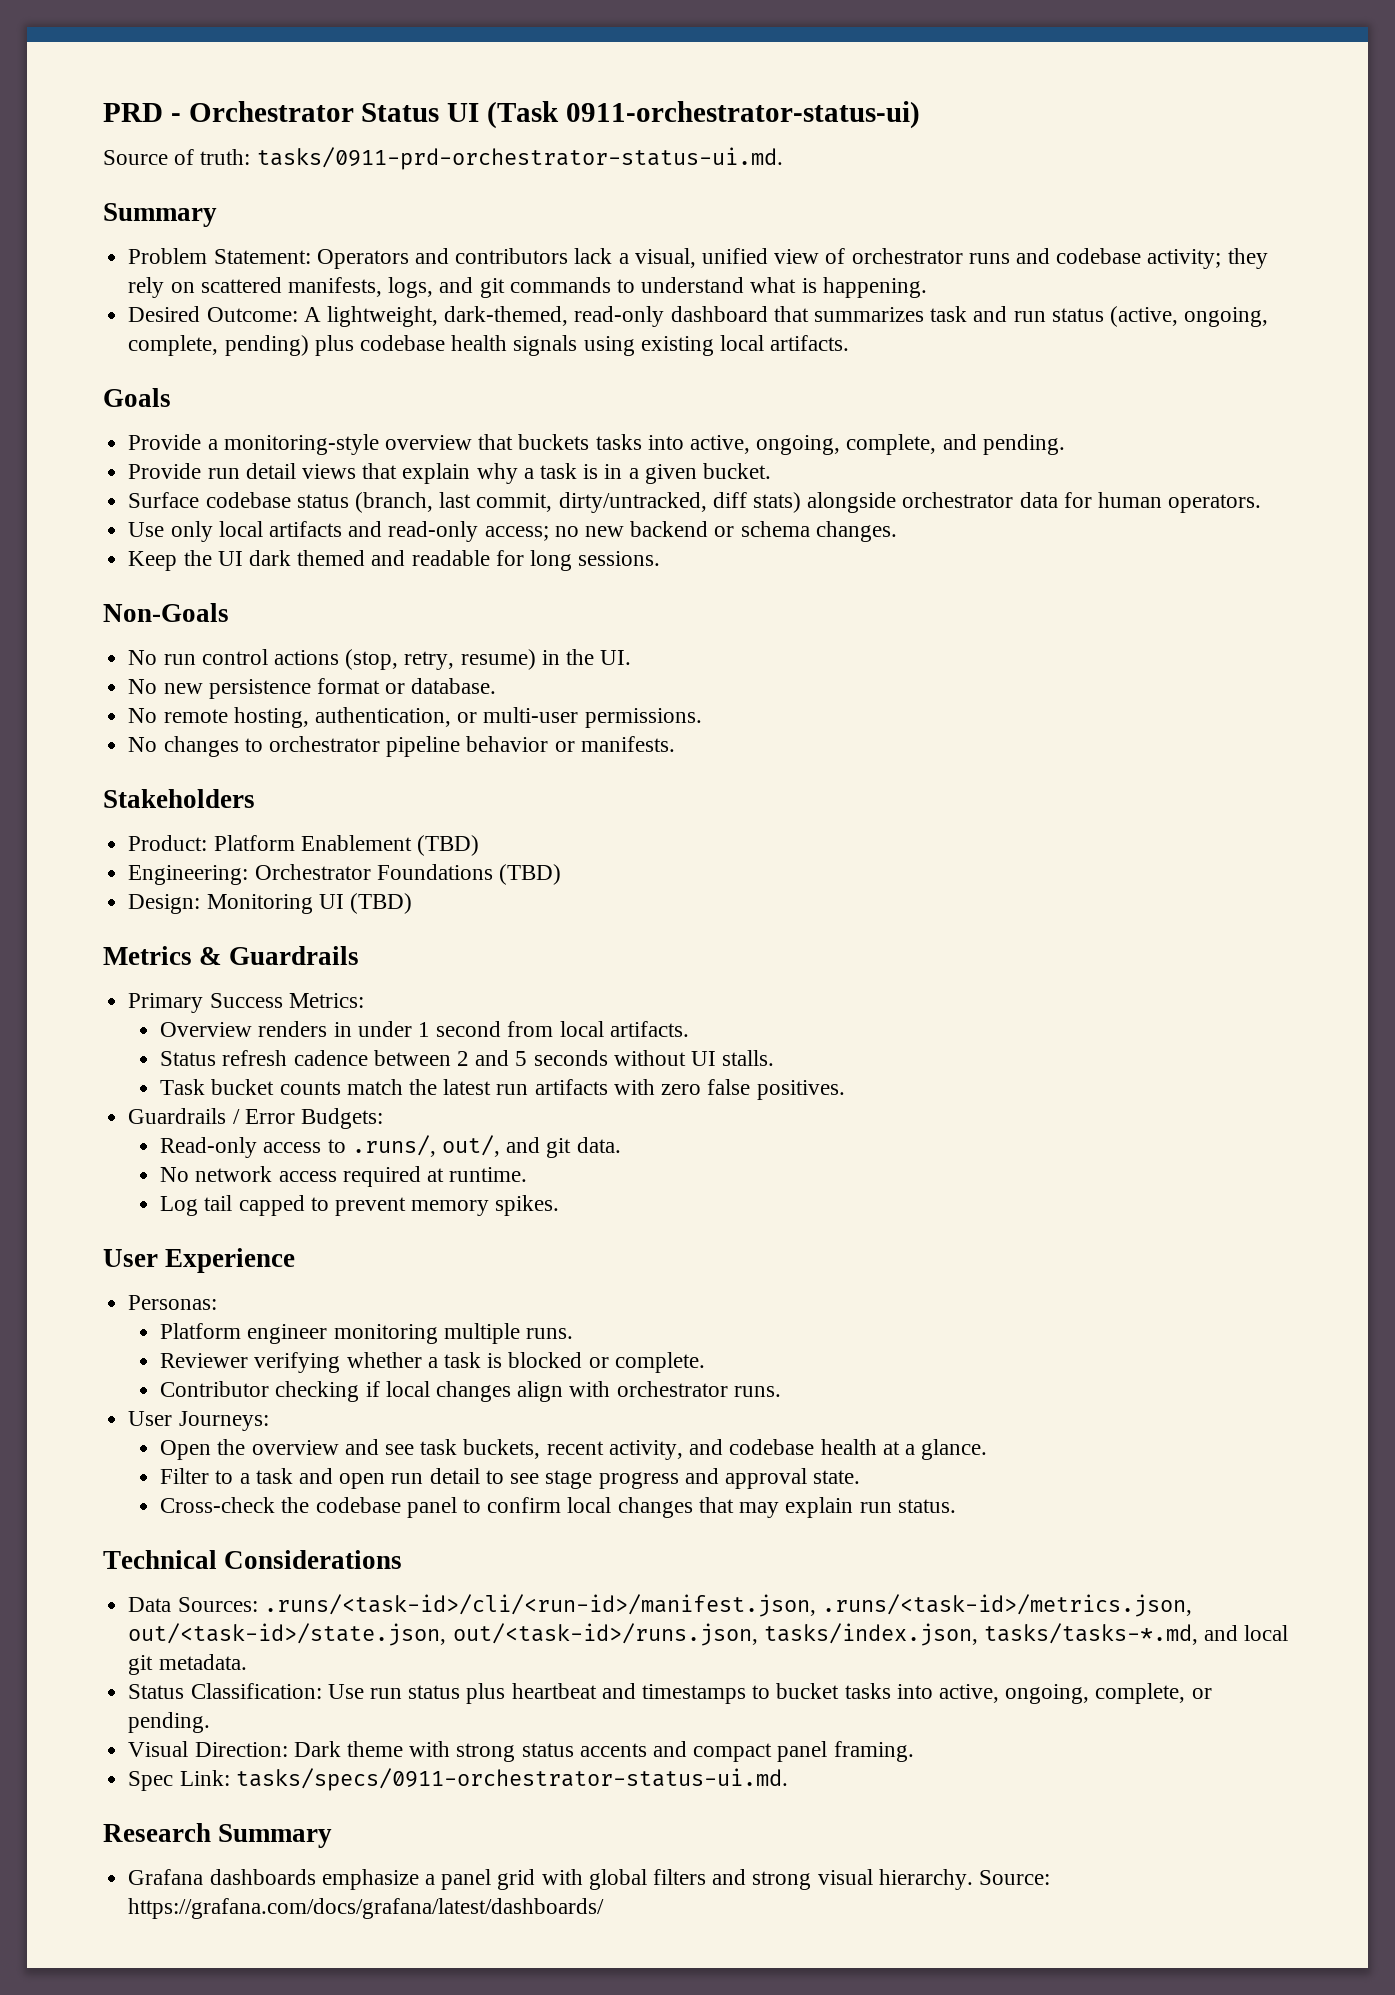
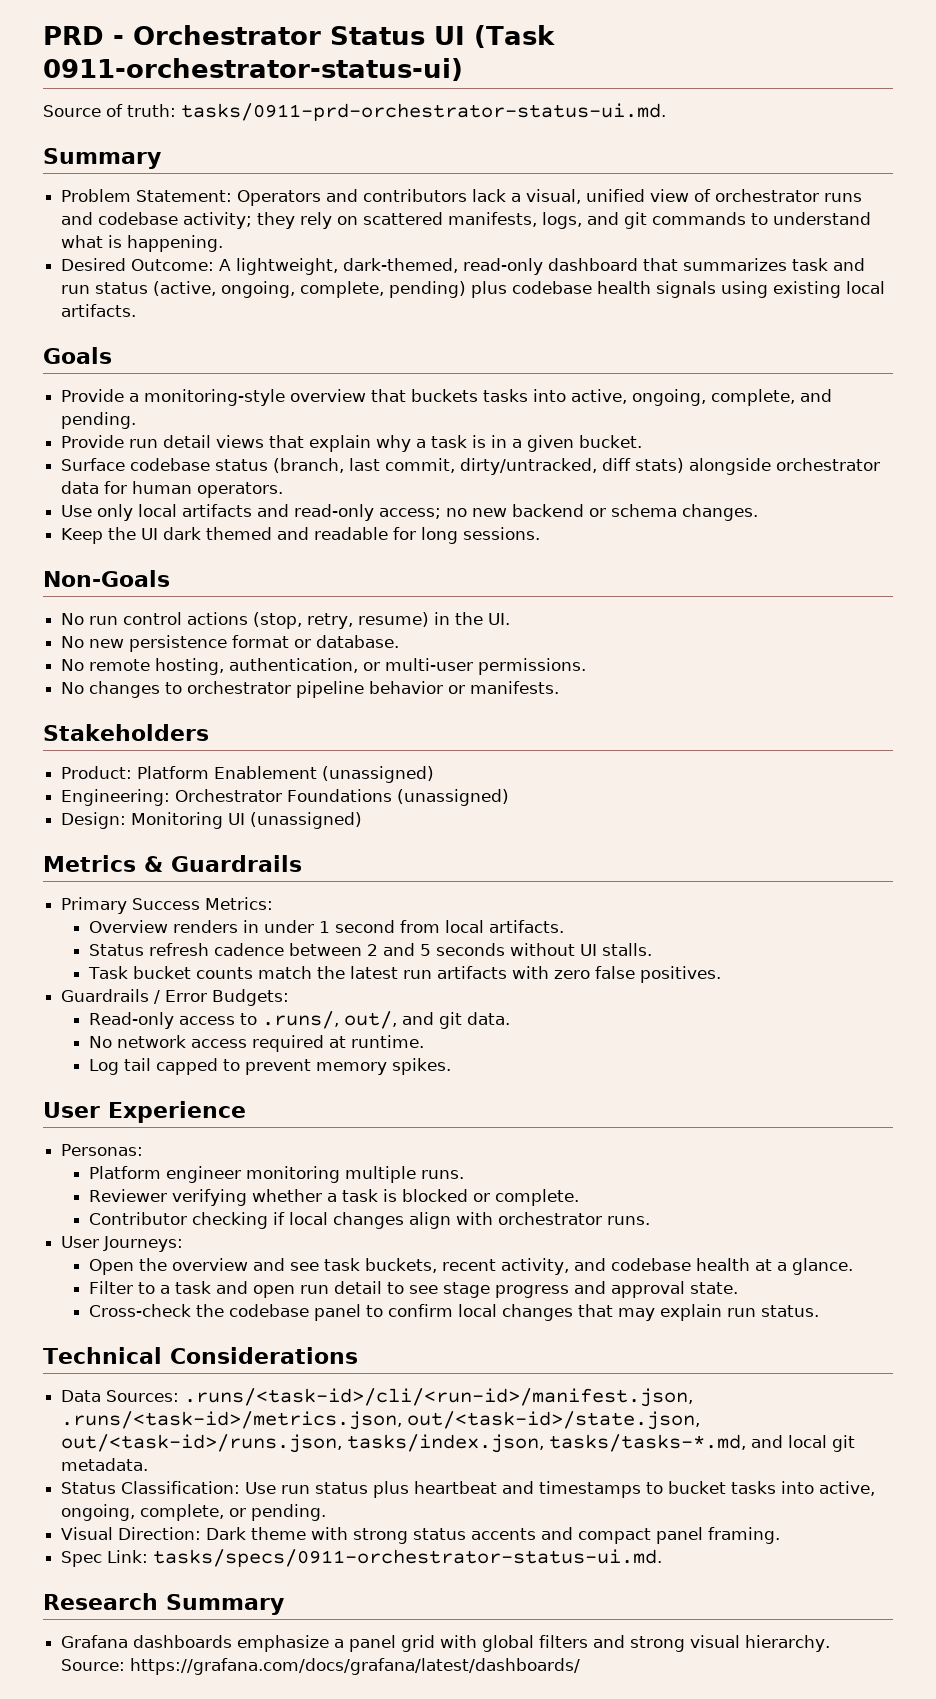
- Product: Platform Enablement (TBD)
+ Product: Platform Enablement (unassigned)
- Engineering: Orchestrator Foundations (TBD)
+ Engineering: Orchestrator Foundations (unassigned)
- Design: Monitoring UI (TBD)
+ Design: Monitoring UI (unassigned)

